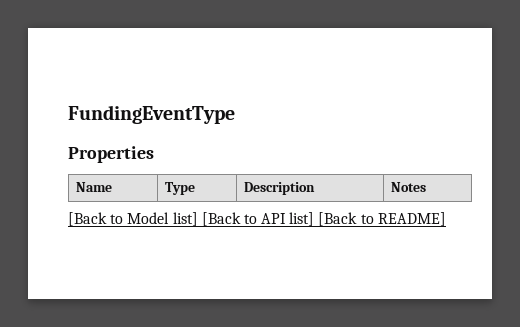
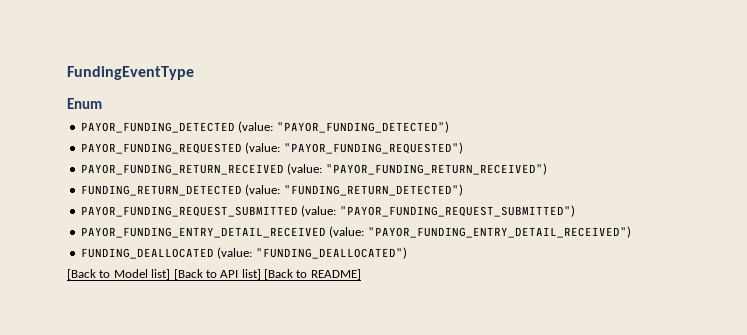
- Properties
- Name | Type | Description | Notes
+ Enum
+ PAYOR_FUNDING_DETECTED (value: "PAYOR_FUNDING_DETECTED")
+ PAYOR_FUNDING_REQUESTED (value: "PAYOR_FUNDING_REQUESTED")
+ PAYOR_FUNDING_RETURN_RECEIVED (value: "PAYOR_FUNDING_RETURN_RECEIVED")
+ FUNDING_RETURN_DETECTED (value: "FUNDING_RETURN_DETECTED")
+ PAYOR_FUNDING_REQUEST_SUBMITTED (value: "PAYOR_FUNDING_REQUEST_SUBMITTED")
+ PAYOR_FUNDING_ENTRY_DETAIL_RECEIVED (value: "PAYOR_FUNDING_ENTRY_DETAIL_RECEIVED")
+ FUNDING_DEALLOCATED (value: "FUNDING_DEALLOCATED")

